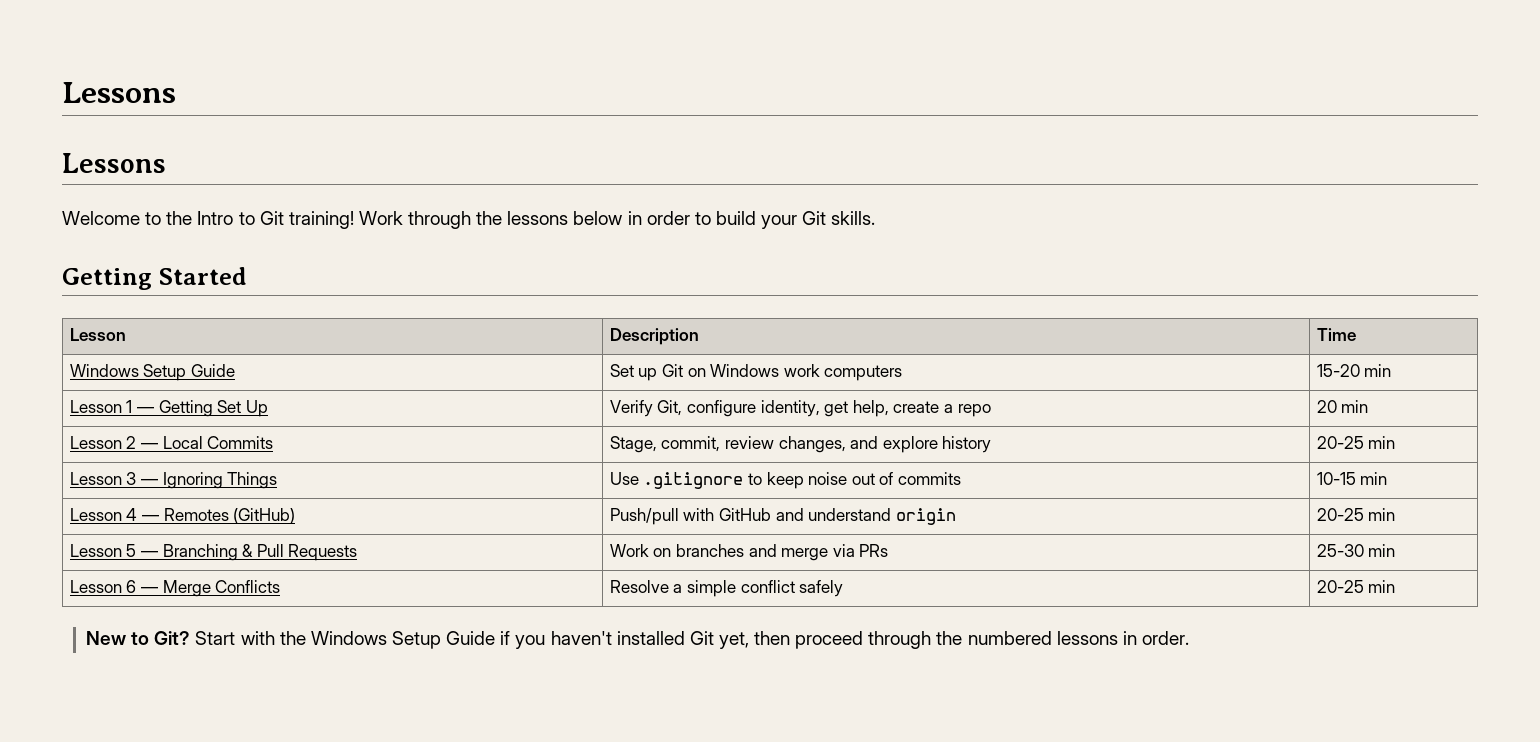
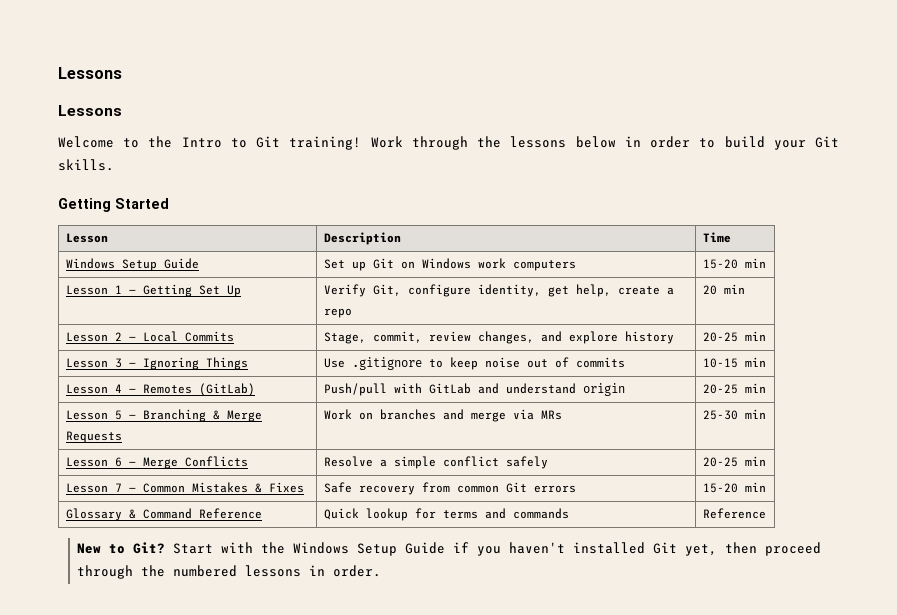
- Lesson 4 — Remotes (GitHub) | Push/pull with GitHub and understand origin | 20-25 min
+ Lesson 4 — Remotes (GitLab) | Push/pull with GitLab and understand origin | 20-25 min
- Lesson 5 — Branching & Pull Requests | Work on branches and merge via PRs | 25-30 min
+ Lesson 5 — Branching & Merge Requests | Work on branches and merge via MRs | 25-30 min
+ Lesson 7 — Common Mistakes & Fixes | Safe recovery from common Git errors | 15-20 min
+ Glossary & Command Reference | Quick lookup for terms and commands | Reference

